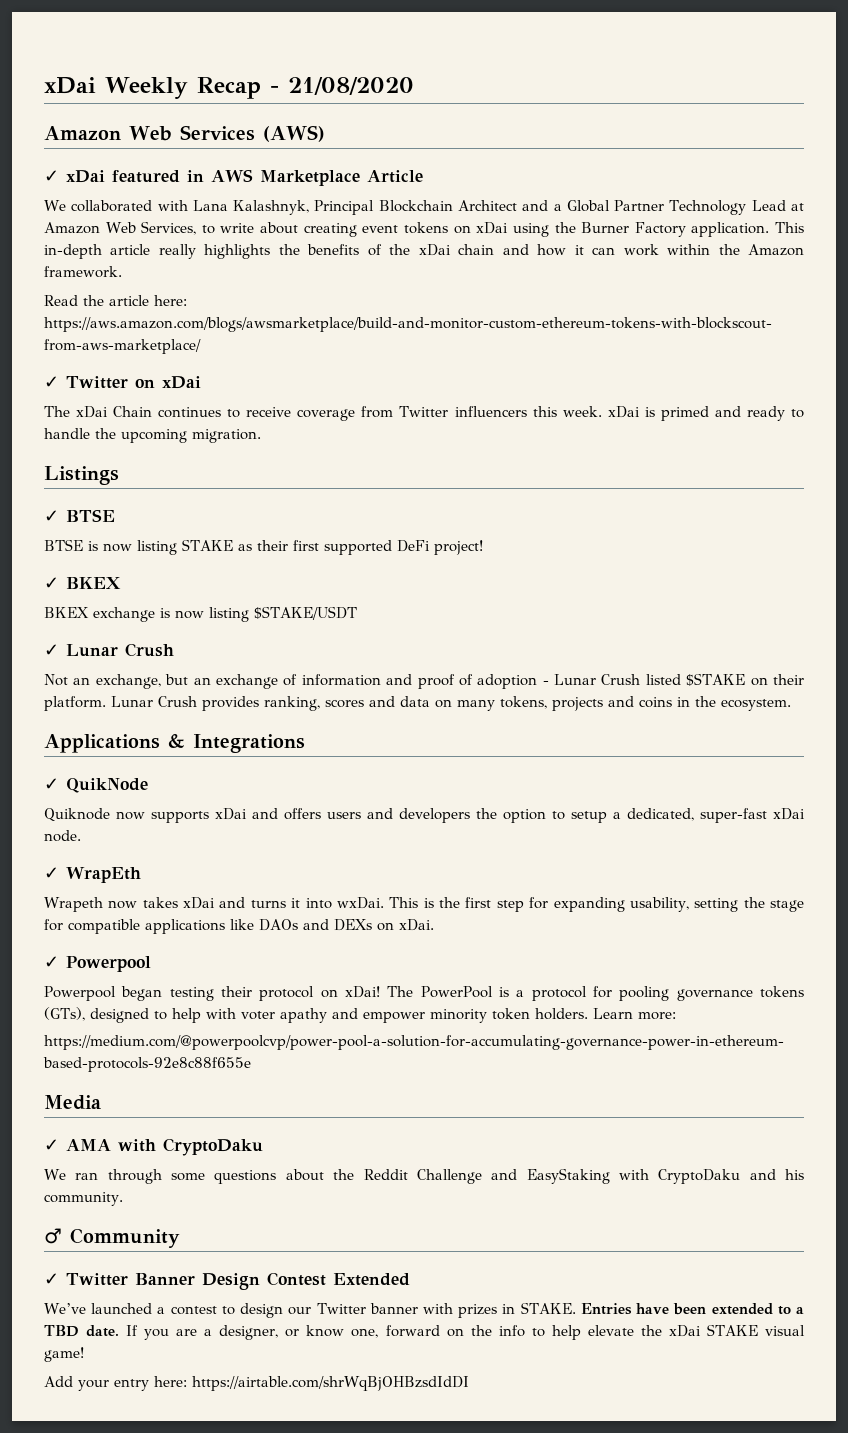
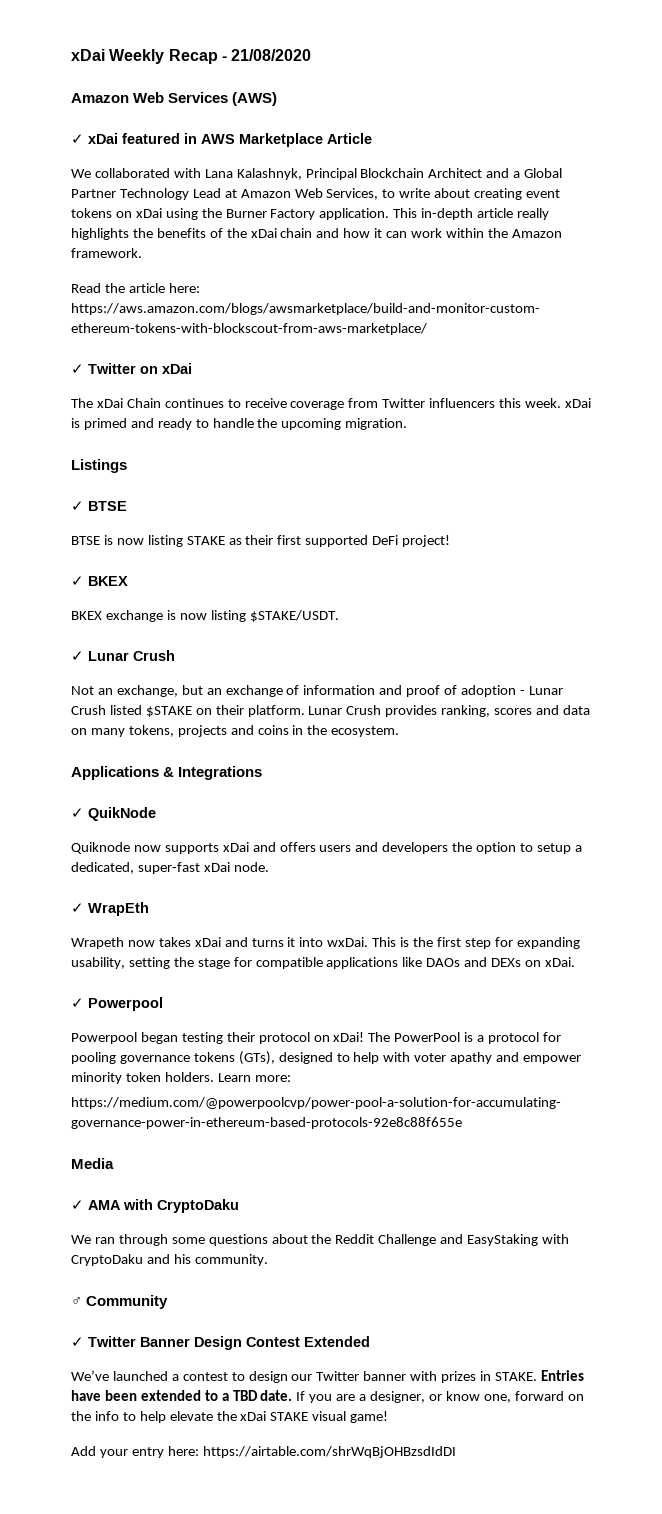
- BKEX exchange is now listing $STAKE/USDT
+ BKEX exchange is now listing $STAKE/USDT.

